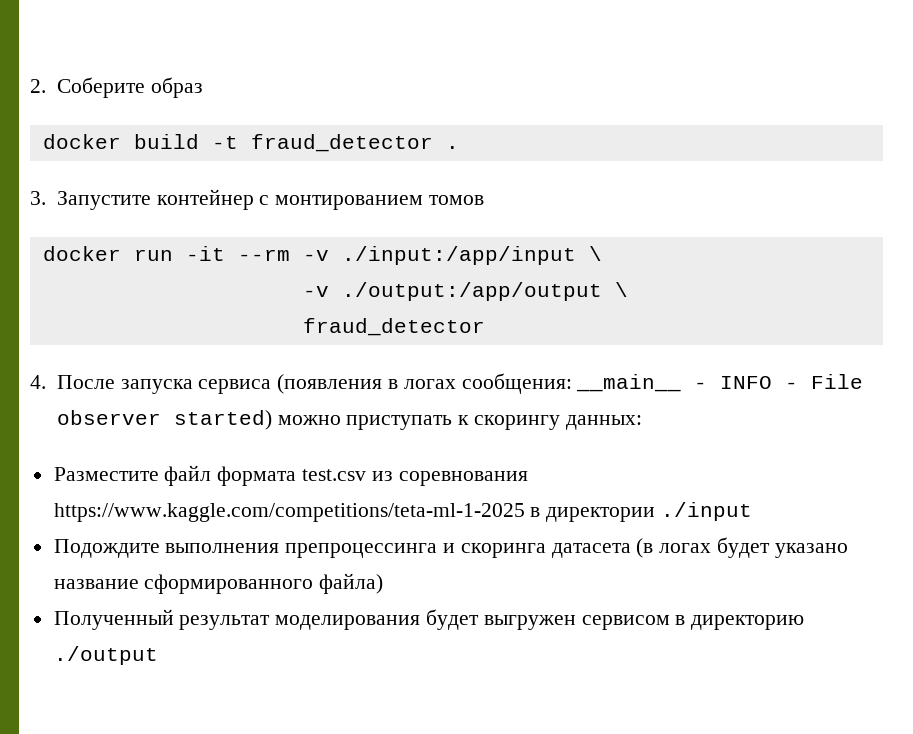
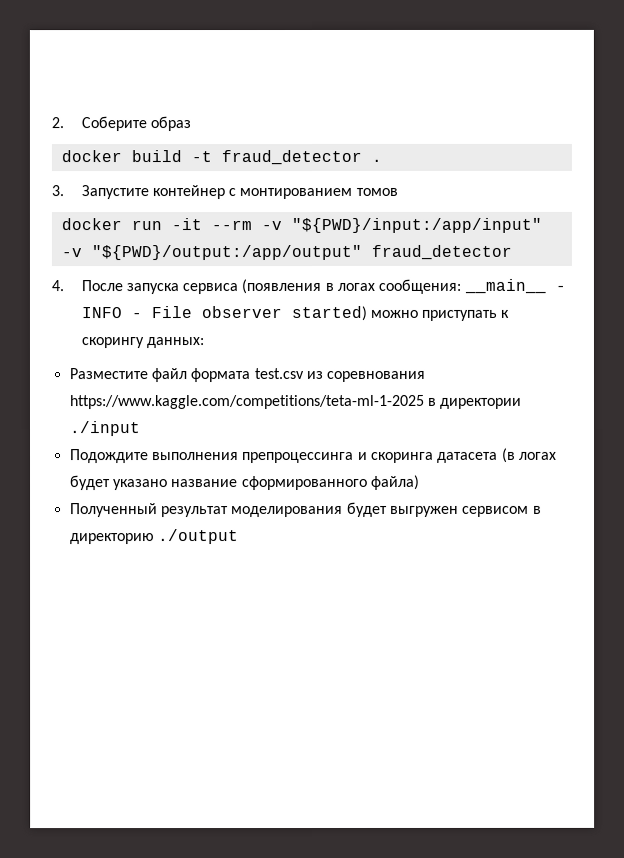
- docker run -it --rm -v ./input:/app/input \
- -v ./output:/app/output \
- fraud_detector
+ docker run -it --rm -v "${PWD}/input:/app/input" -v "${PWD}/output:/app/output" fraud_detector

